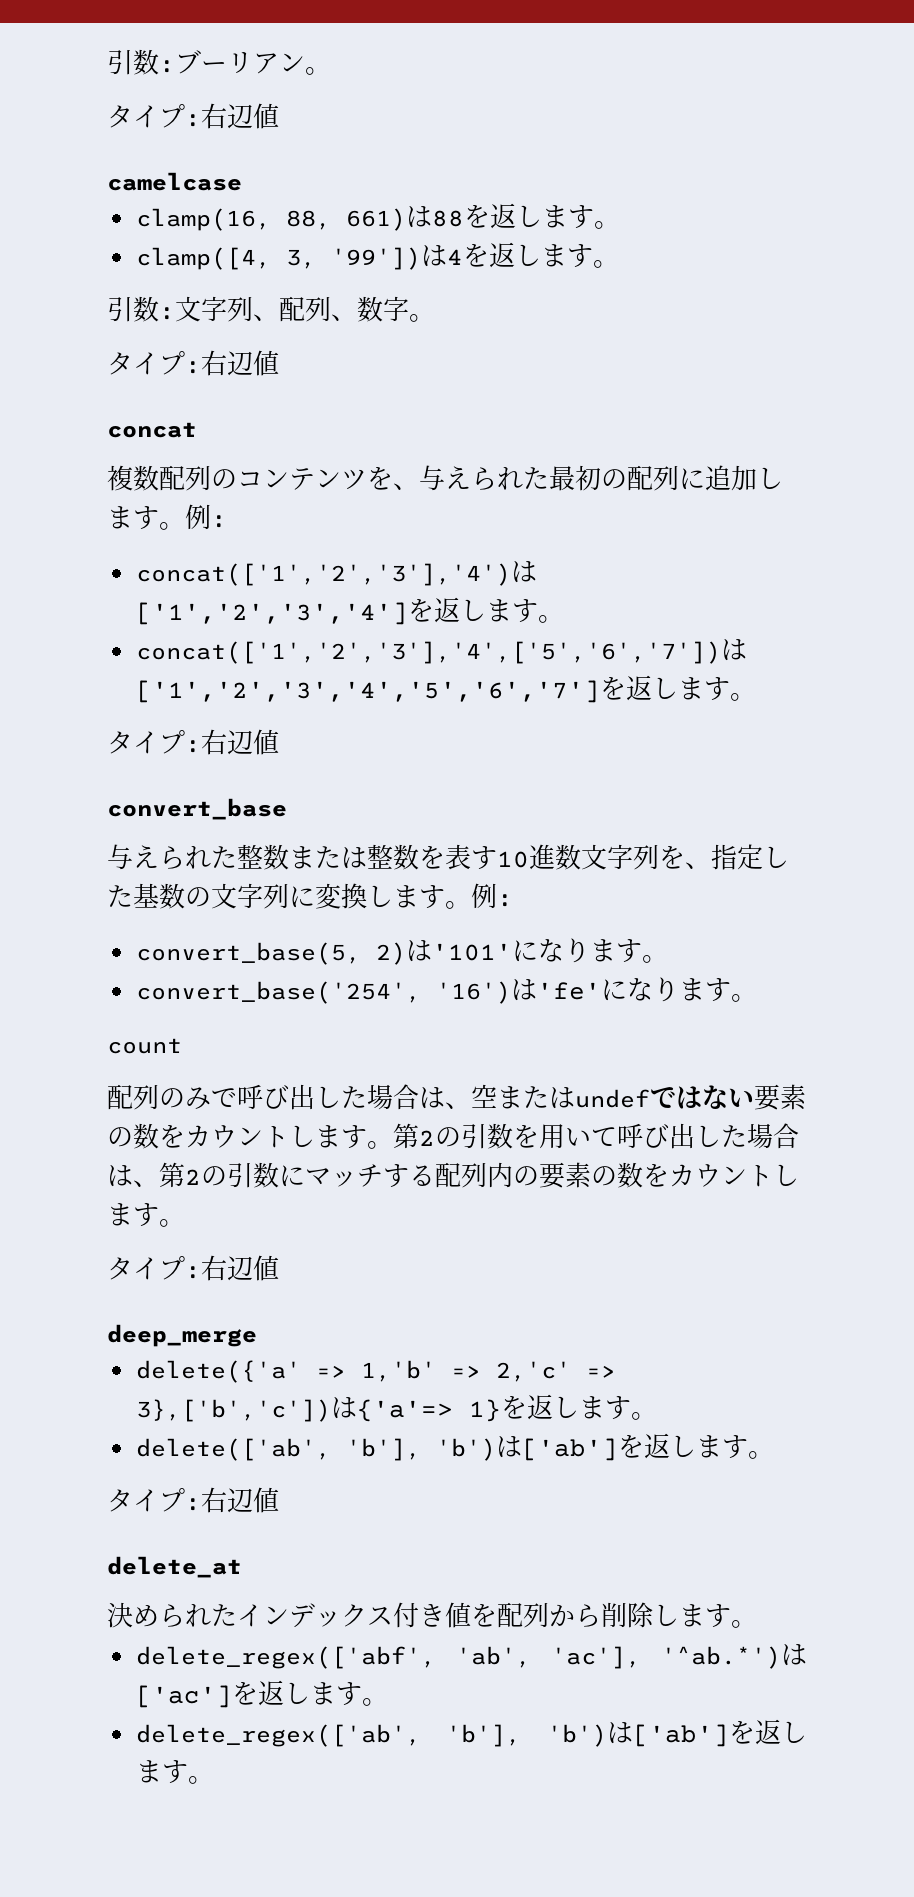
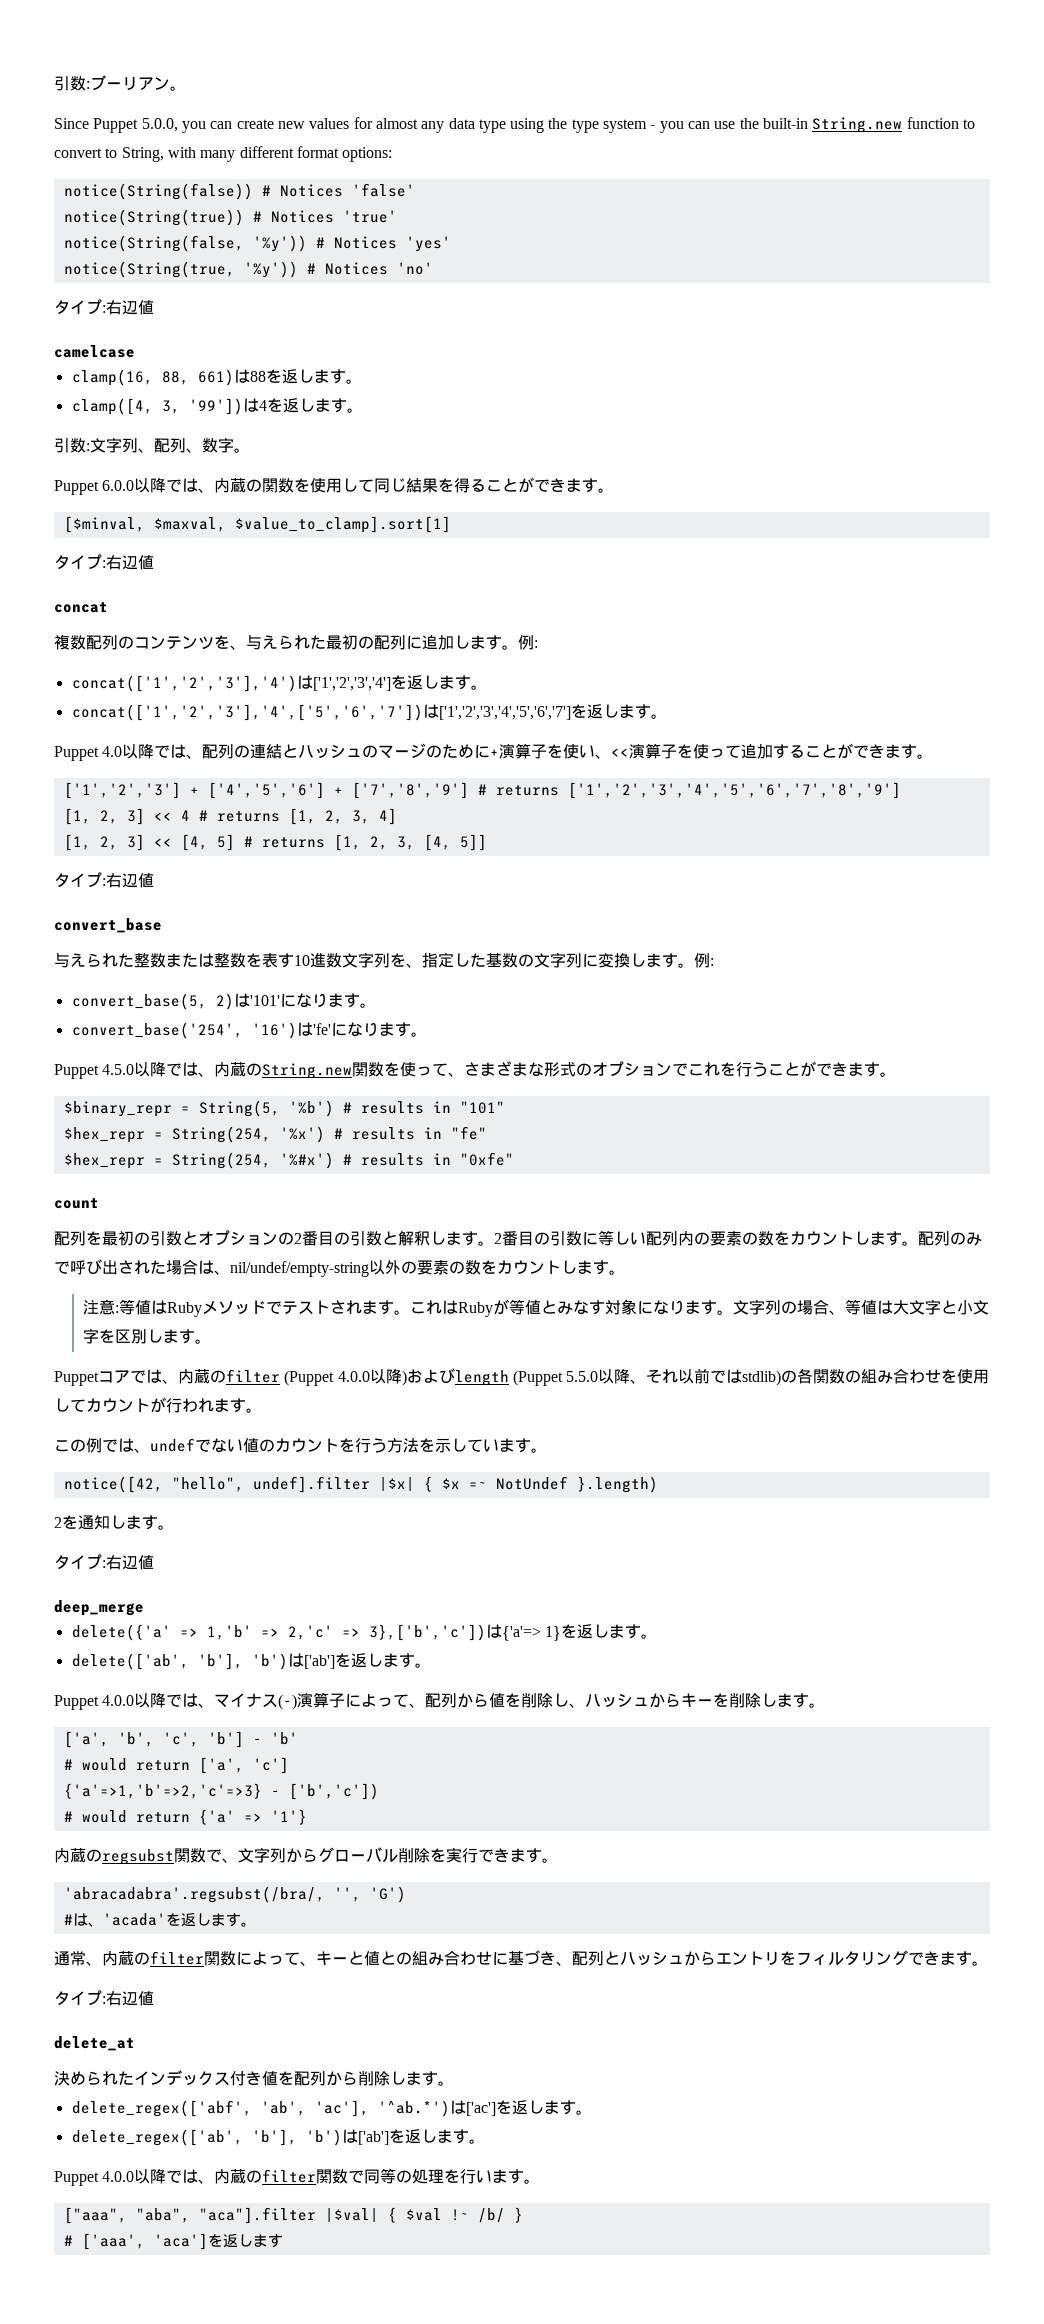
+ Since Puppet 5.0.0, you can create new values for almost any data type using the type system - you can use the built-in String.new function to convert to String, with many different format options:
+ notice(String(false)) # Notices 'false'
+ notice(String(true)) # Notices 'true'
+ notice(String(false, '%y')) # Notices 'yes'
+ notice(String(true, '%y')) # Notices 'no'
+ Puppet 6.0.0以降では、内蔵の関数を使用して同じ結果を得ることができます。
+ [$minval, $maxval, $value_to_clamp].sort[1]
+ Puppet 4.0以降では、配列の連結とハッシュのマージのために+演算子を使い、<<演算子を使って追加することができます。
+ ['1','2','3'] + ['4','5','6'] + ['7','8','9'] # returns ['1','2','3','4','5','6','7','8','9']
+ [1, 2, 3] << 4 # returns [1, 2, 3, 4]
+ [1, 2, 3] << [4, 5] # returns [1, 2, 3, [4, 5]]
+ Puppet 4.5.0以降では、内蔵のString.new関数を使って、さまざまな形式のオプションでこれを行うことができます。
+ $binary_repr = String(5, '%b') # results in "101"
+ $hex_repr = String(254, '%x') # results in "fe"
+ $hex_repr = String(254, '%#x') # results in "0xfe"
  count
- 配列のみで呼び出した場合は、空またはundefではない要素の数をカウントします。第2の引数を用いて呼び出した場合は、第2の引数にマッチする配列内の要素の数をカウントします。
+ 配列を最初の引数とオプションの2番目の引数と解釈します。2番目の引数に等しい配列内の要素の数をカウントします。配列のみで呼び出された場合は、nil/undef/empty-string以外の要素の数をカウントします。
+ 注意:等値はRubyメソッドでテストされます。これはRubyが等値とみなす対象になります。文字列の場合、等値は大文字と小文字を区別します。
+ Puppetコアでは、内蔵のfilter (Puppet 4.0.0以降)およびlength (Puppet 5.5.0以降、それ以前ではstdlib)の各関数の組み合わせを使用してカウントが行われます。
+ この例では、undefでない値のカウントを行う方法を示しています。
+ notice([42, "hello", undef].filter |$x| { $x =~ NotUndef }.length)
+ 2を通知します。
+ Puppet 4.0.0以降では、マイナス(-)演算子によって、配列から値を削除し、ハッシュからキーを削除します。
+ ['a', 'b', 'c', 'b'] - 'b'
+ # would return ['a', 'c']
+ {'a'=>1,'b'=>2,'c'=>3} - ['b','c'])
+ # would return {'a' => '1'}
+ 内蔵のregsubst関数で、文字列からグローバル削除を実行できます。
+ 'abracadabra'.regsubst(/bra/, '', 'G')
+ #は、'acada'を返します。
+ 通常、内蔵のfilter関数によって、キーと値との組み合わせに基づき、配列とハッシュからエントリをフィルタリングできます。
+ Puppet 4.0.0以降では、内蔵のfilter関数で同等の処理を行います。
+ ["aaa", "aba", "aca"].filter |$val| { $val !~ /b/ }
+ # ['aaa', 'aca']を返します

